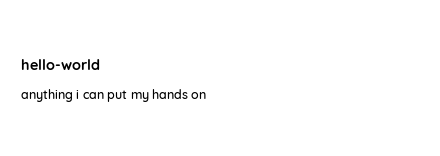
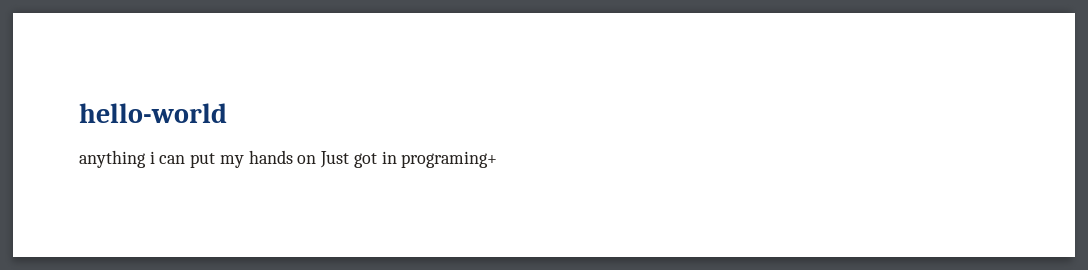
- anything i can put my hands on
+ anything i can put my hands on Just got in programing+

